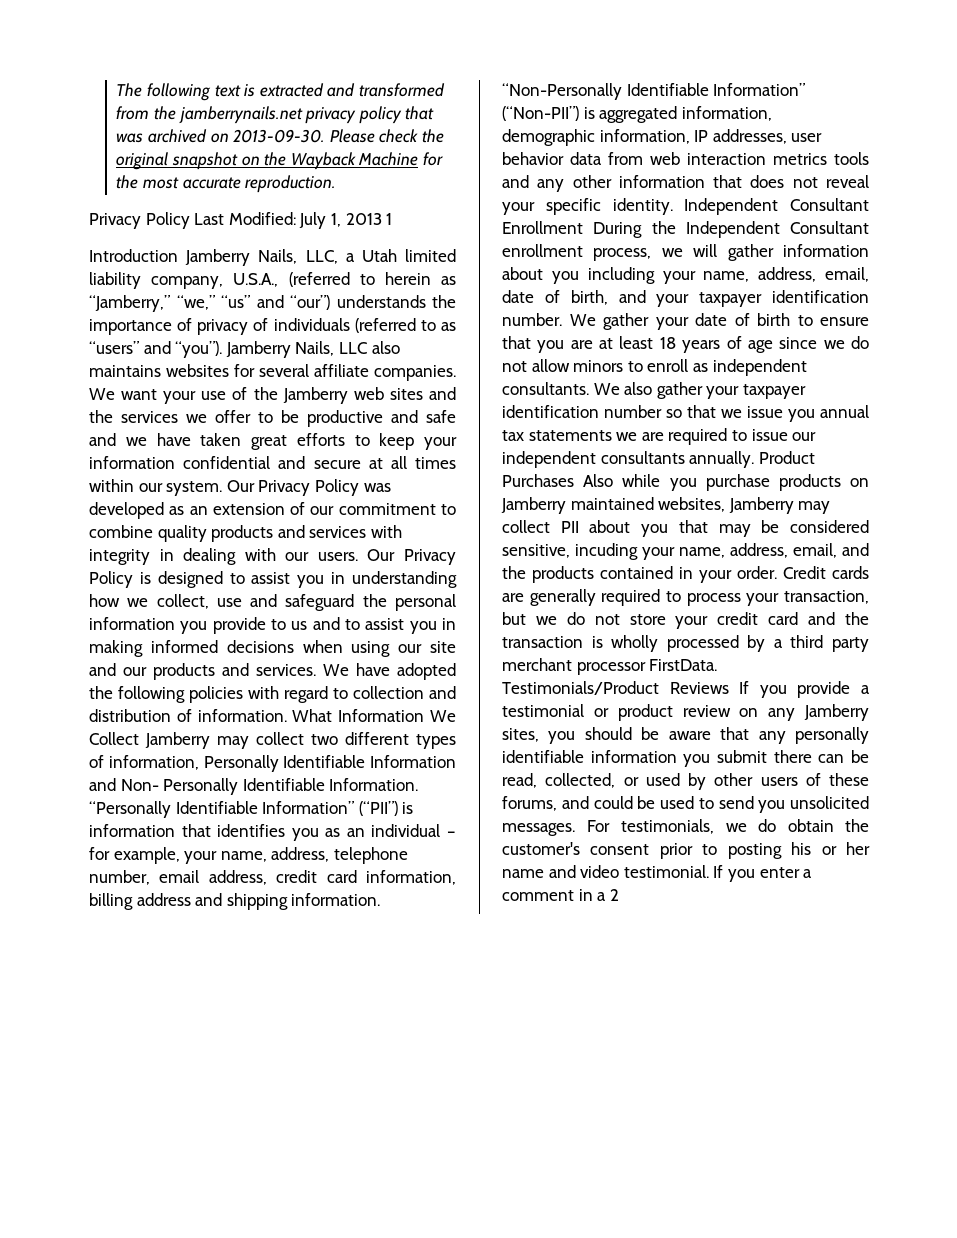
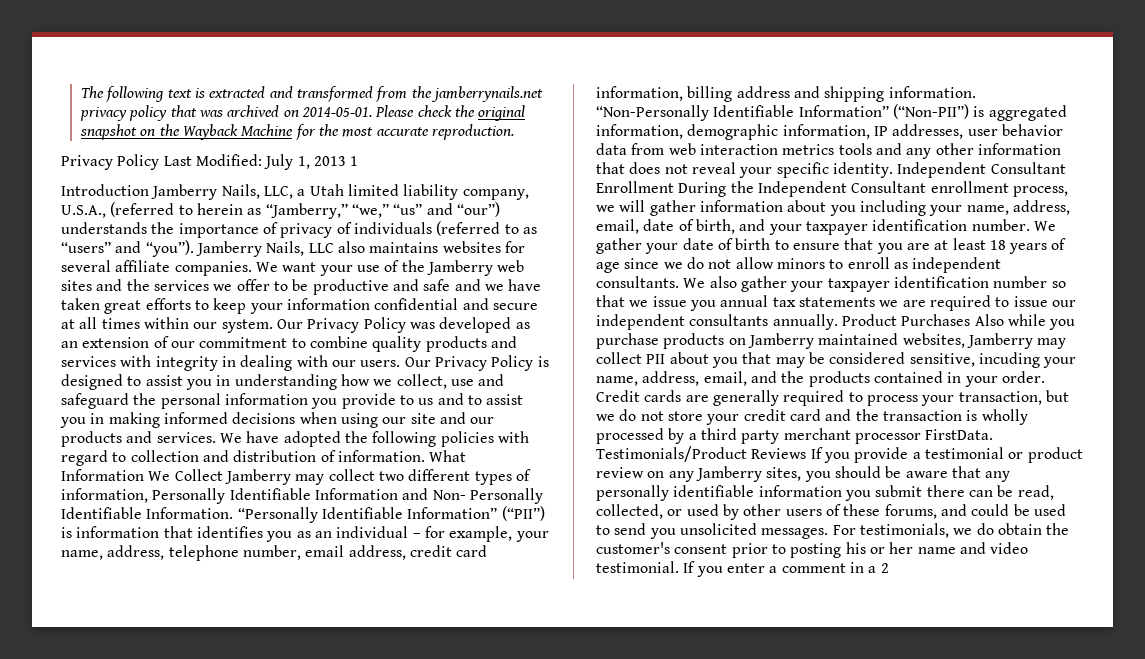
- The following text is extracted and transformed from the jamberrynails.net privacy policy that was archived on 2013-09-30.
+ The following text is extracted and transformed from the jamberrynails.net privacy policy that was archived on 2014-05-01.

